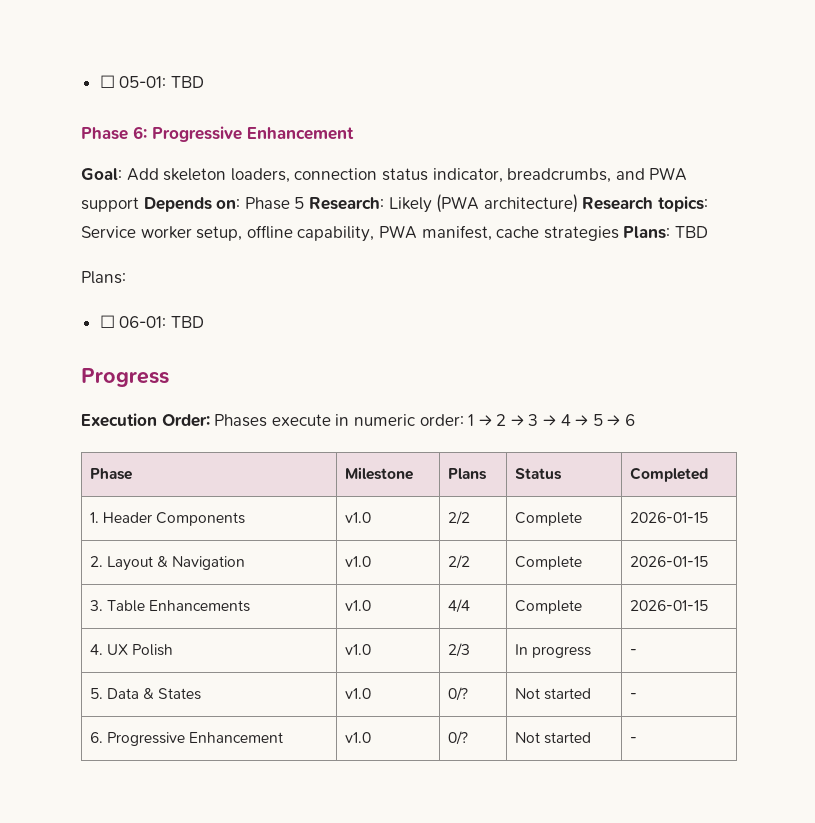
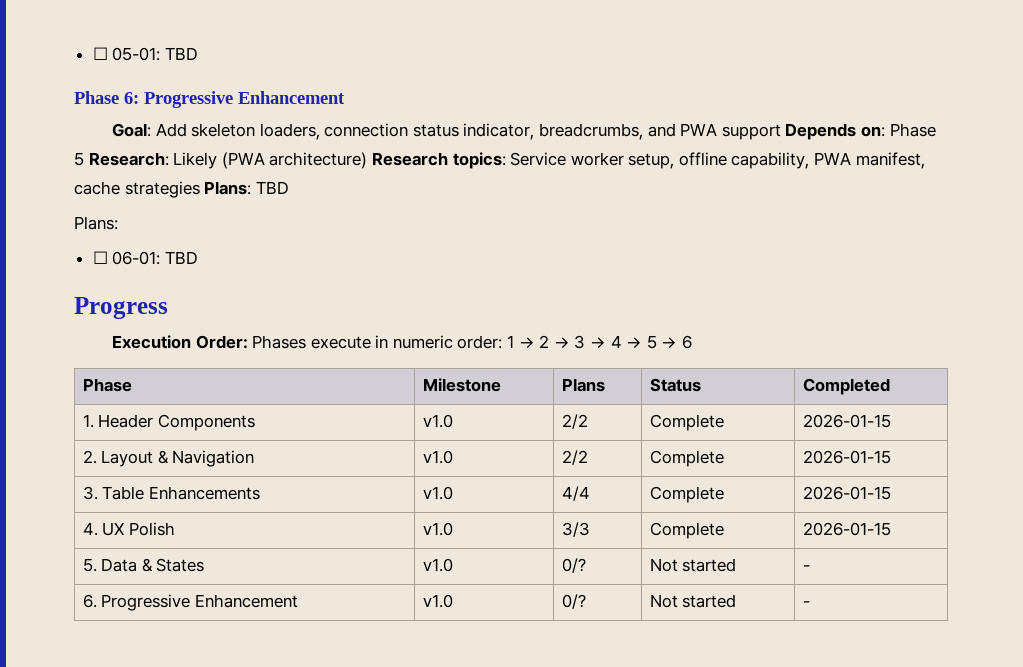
- 4. UX Polish | v1.0 | 2/3 | In progress | -
+ 4. UX Polish | v1.0 | 3/3 | Complete | 2026-01-15

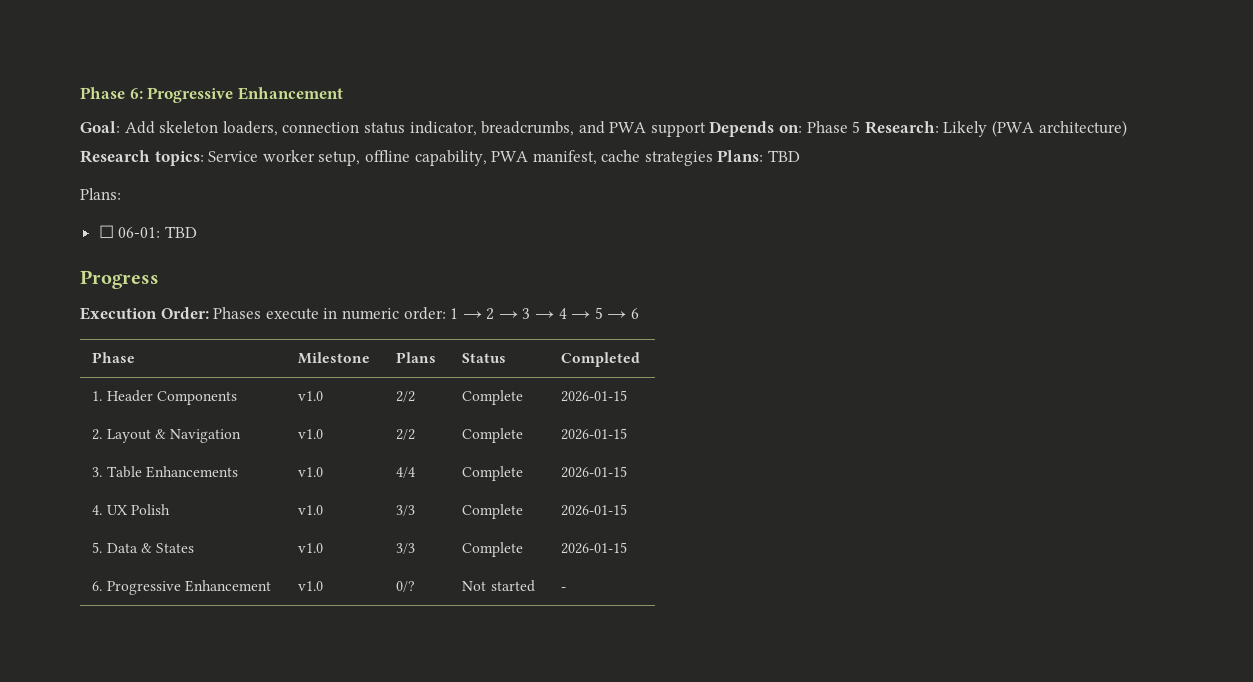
- ☐ 05-01: TBD
- 5. Data & States | v1.0 | 0/? | Not started | -
+ 5. Data & States | v1.0 | 3/3 | Complete | 2026-01-15

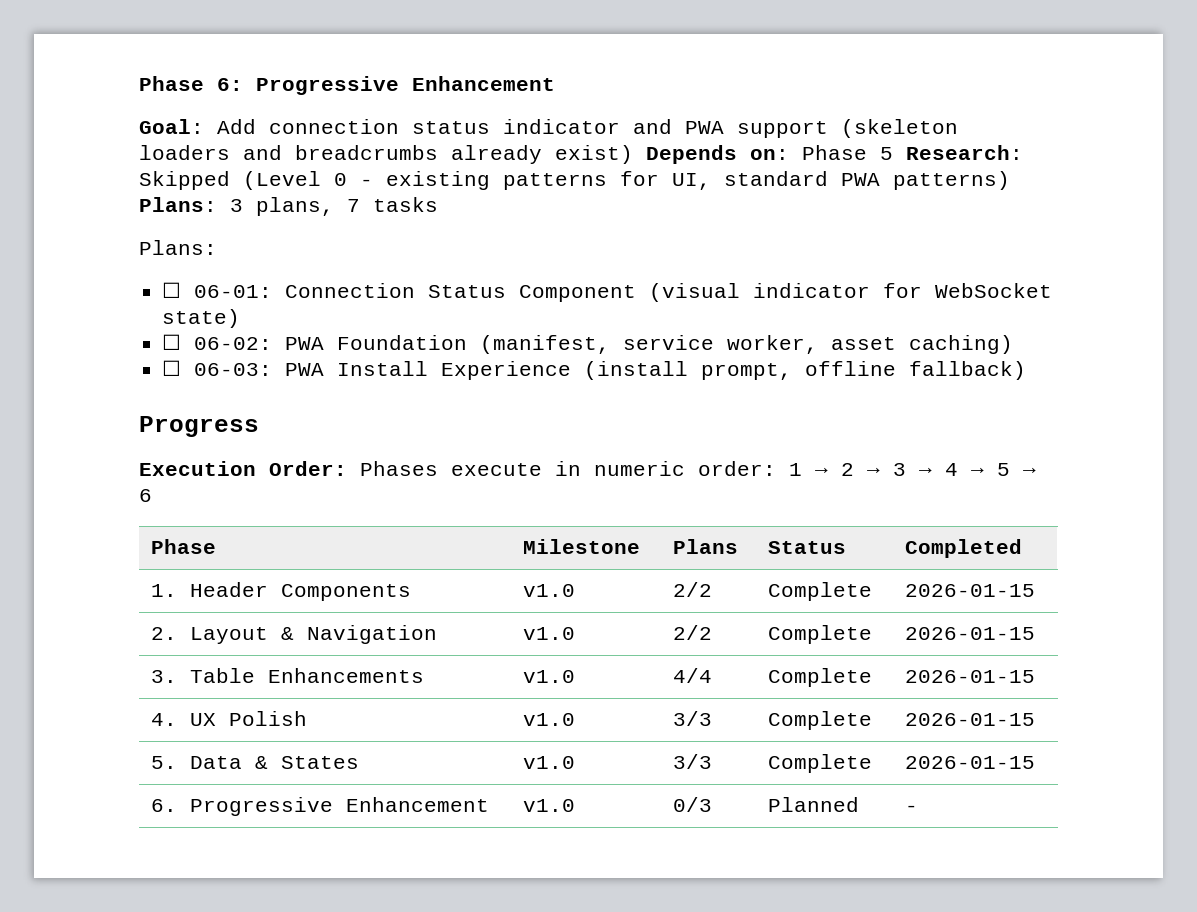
- Goal: Add skeleton loaders, connection status indicator, breadcrumbs, and PWA support Depends on: Phase 5 Research: Likely (PWA architecture) Research topics: Service worker setup, offline capability, PWA manifest, cache strategies Plans: TBD
+ Goal: Add connection status indicator and PWA support (skeleton loaders and breadcrumbs already exist) Depends on: Phase 5 Research: Skipped (Level 0 - existing patterns for UI, standard PWA patterns) Plans: 3 plans, 7 tasks
  Plans:
- ☐ 06-01: TBD
+ ☐ 06-01: Connection Status Component (visual indicator for WebSocket state)
+ ☐ 06-02: PWA Foundation (manifest, service worker, asset caching)
+ ☐ 06-03: PWA Install Experience (install prompt, offline fallback)
- 6. Progressive Enhancement | v1.0 | 0/? | Not started | -
+ 6. Progressive Enhancement | v1.0 | 0/3 | Planned | -

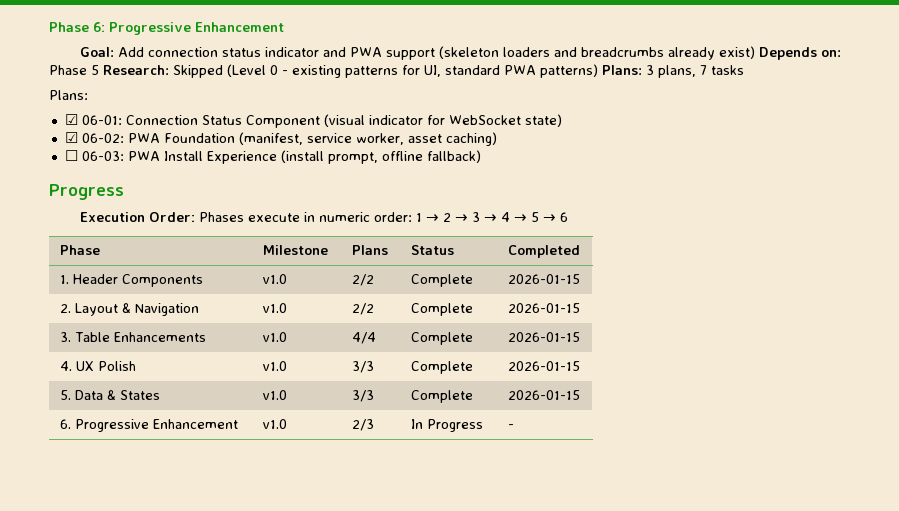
- ☐ 06-01: Connection Status Component (visual indicator for WebSocket state)
+ ☑ 06-01: Connection Status Component (visual indicator for WebSocket state)
- ☐ 06-02: PWA Foundation (manifest, service worker, asset caching)
+ ☑ 06-02: PWA Foundation (manifest, service worker, asset caching)
- 6. Progressive Enhancement | v1.0 | 0/3 | Planned | -
+ 6. Progressive Enhancement | v1.0 | 2/3 | In Progress | -

